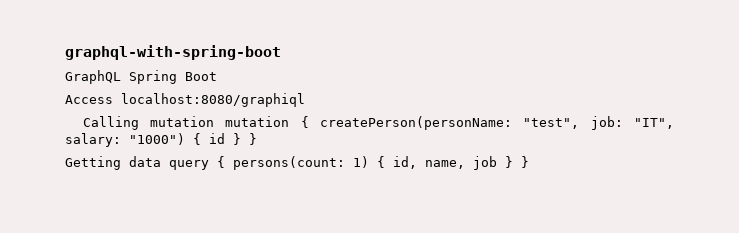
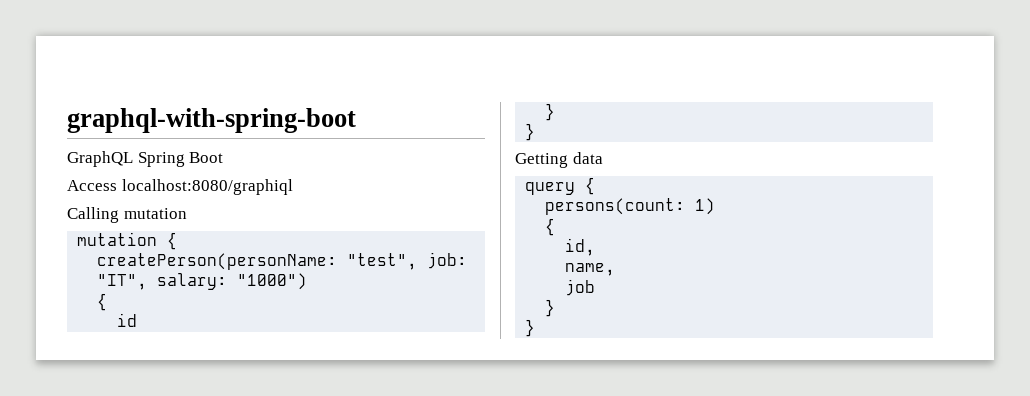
- Calling mutation mutation { createPerson(personName: "test", job: "IT", salary: "1000") { id } }
+ Calling mutation
+ mutation {
+ createPerson(personName: "test", job: "IT", salary: "1000")
+ {
+ id
+ }
+ }
- Getting data query { persons(count: 1) { id, name, job } }
+ Getting data
+ query {
+ persons(count: 1)
+ {
+ id,
+ name,
+ job
+ }
+ }

